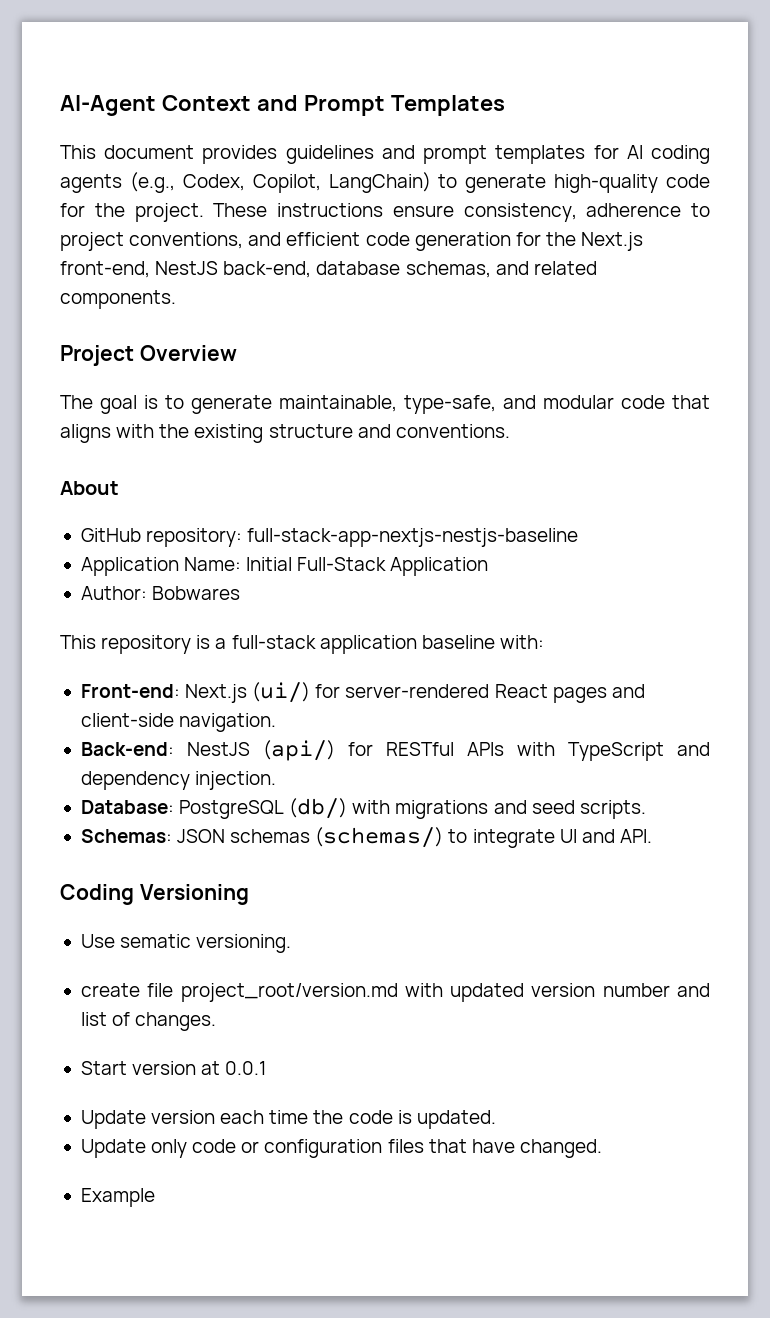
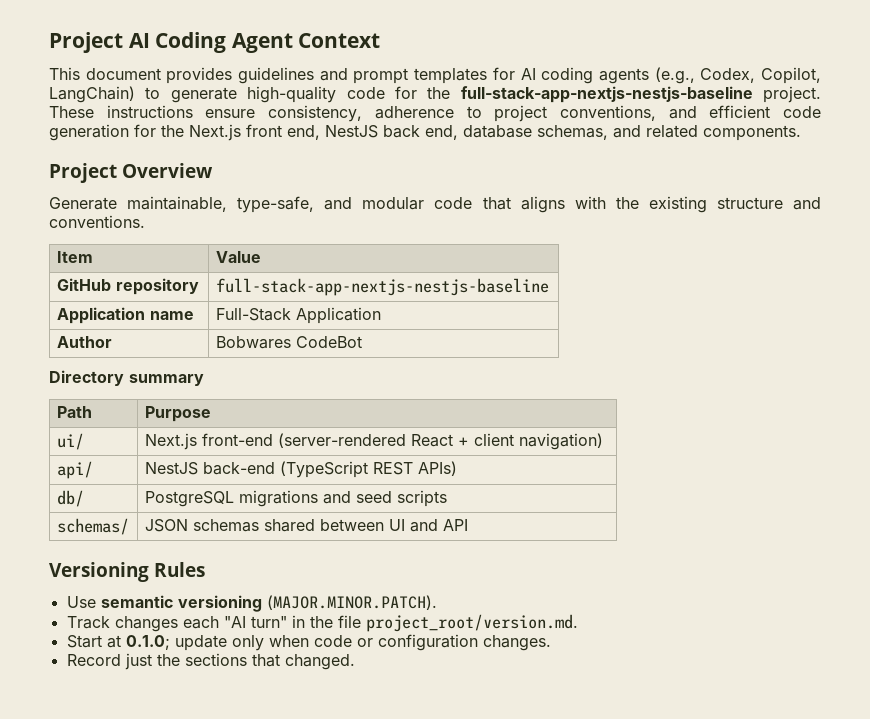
- AI-Agent Context and Prompt Templates
+ Project AI Coding Agent Context
- This document provides guidelines and prompt templates for AI coding agents (e.g., Codex, Copilot, LangChain) to generate high-quality code for the project.
+ This document provides guidelines and prompt templates for AI coding agents (e.g., Codex, Copilot, LangChain) to generate high-quality code for the full-stack-app-nextjs-nestjs-baseline project.
- These instructions ensure consistency, adherence to project conventions, and efficient code generation for the Next.js front-end, NestJS back-end, database schemas, and related components.
+ These instructions ensure consistency, adherence to project conventions, and efficient code generation for the Next.js front end, NestJS back end, database schemas, and related components.
- The goal is to generate maintainable, type-safe, and modular code that aligns with the existing structure and conventions.
+ Generate maintainable, type-safe, and modular code that aligns with the existing structure and conventions.
- About
- GitHub repository: full-stack-app-nextjs-nestjs-baseline
- Application Name: Initial Full-Stack Application
- Author: Bobwares
- This repository is a full-stack application baseline with:
- Front-end: Next.js (ui/) for server-rendered React pages and client-side navigation.
- Back-end: NestJS (api/) for RESTful APIs with TypeScript and dependency injection.
- Database: PostgreSQL (db/) with migrations and seed scripts.
- Schemas: JSON schemas (schemas/) to integrate UI and API.
- Coding Versioning
+ Item | Value
+ GitHub repository | full-stack-app-nextjs-nestjs-baseline
+ Application name | Full-Stack Application
+ Author | Bobwares CodeBot
+ Directory summary
+ Path | Purpose
+ ui/ | Next.js front-end (server-rendered React + client navigation)
+ api/ | NestJS back-end (TypeScript REST APIs)
+ db/ | PostgreSQL migrations and seed scripts
+ schemas/ | JSON schemas shared between UI and API
+ Versioning Rules
- Use sematic versioning.
- create file project_root/version.md with updated version number and list of changes.
- Start version at 0.0.1
- Update version each time the code is updated.
- Update only code or configuration files that have changed.
+ Use semantic versioning (MAJOR.MINOR.PATCH).
+ Track changes each "AI turn" in the file project_root/version.md.
+ Start at 0.1.0; update only when code or configuration changes.
+ Record just the sections that changed.
- Example

